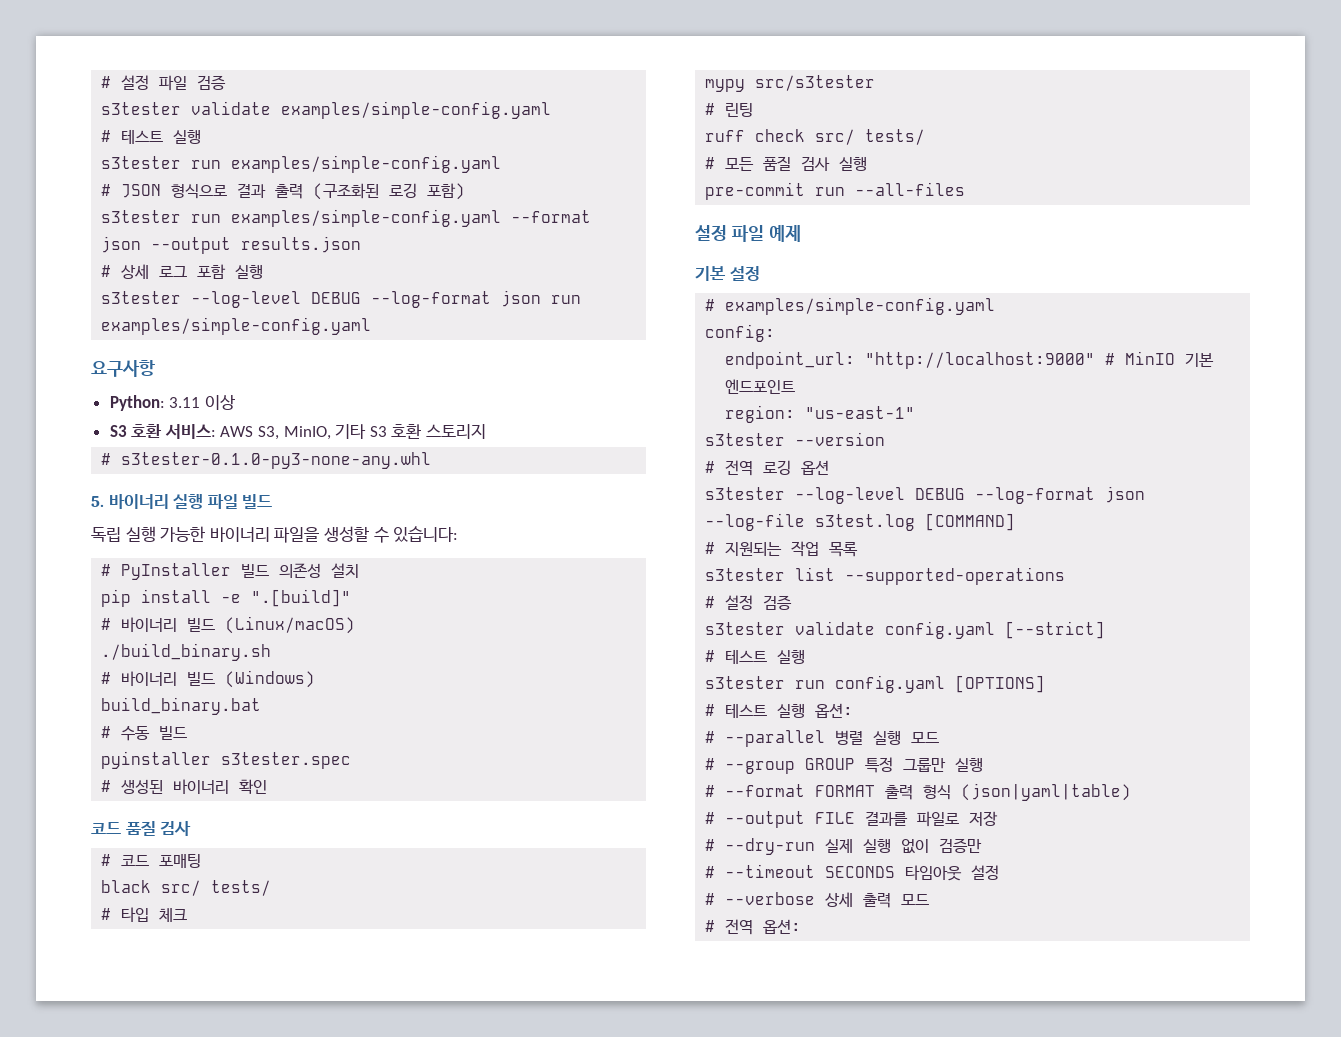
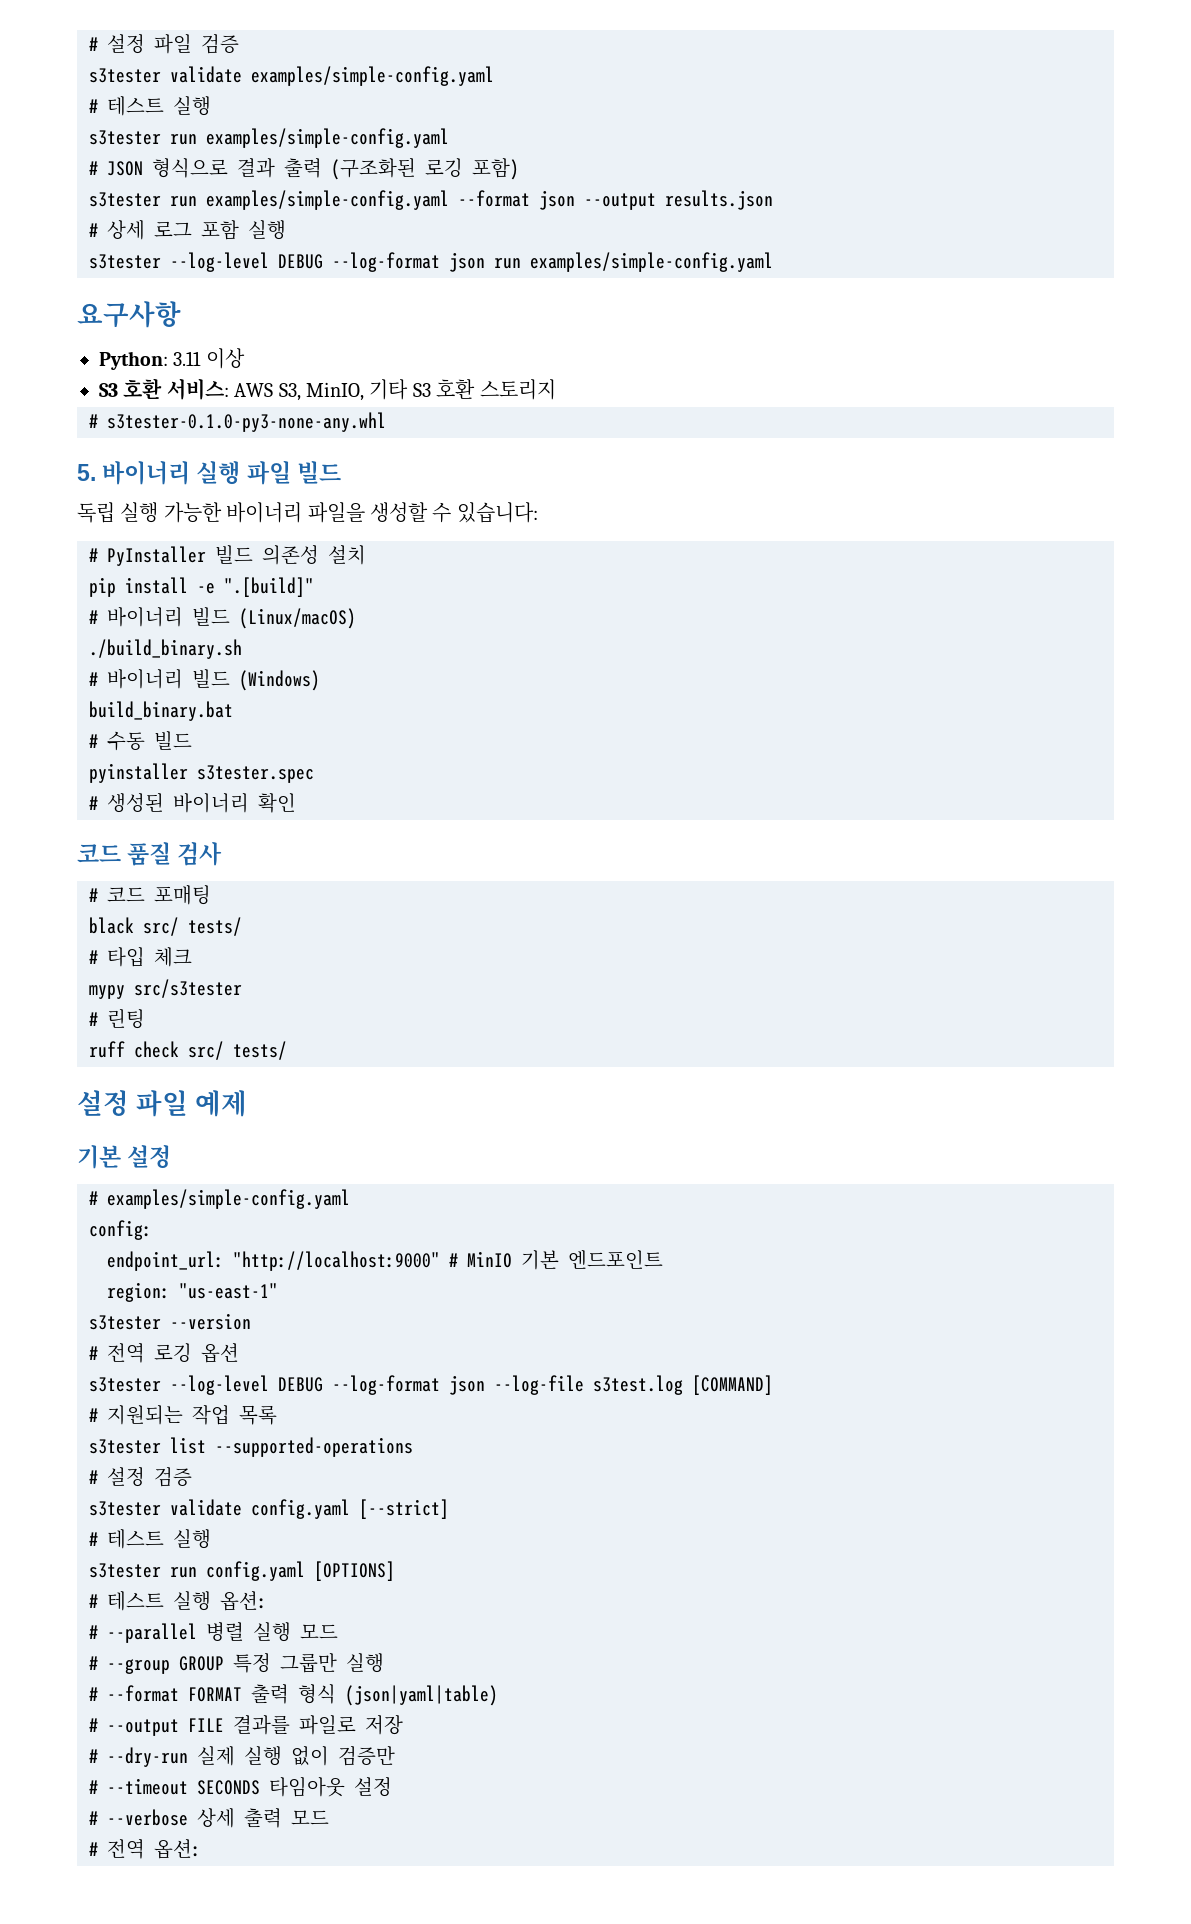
- # 모든 품질 검사 실행
- pre-commit run --all-files

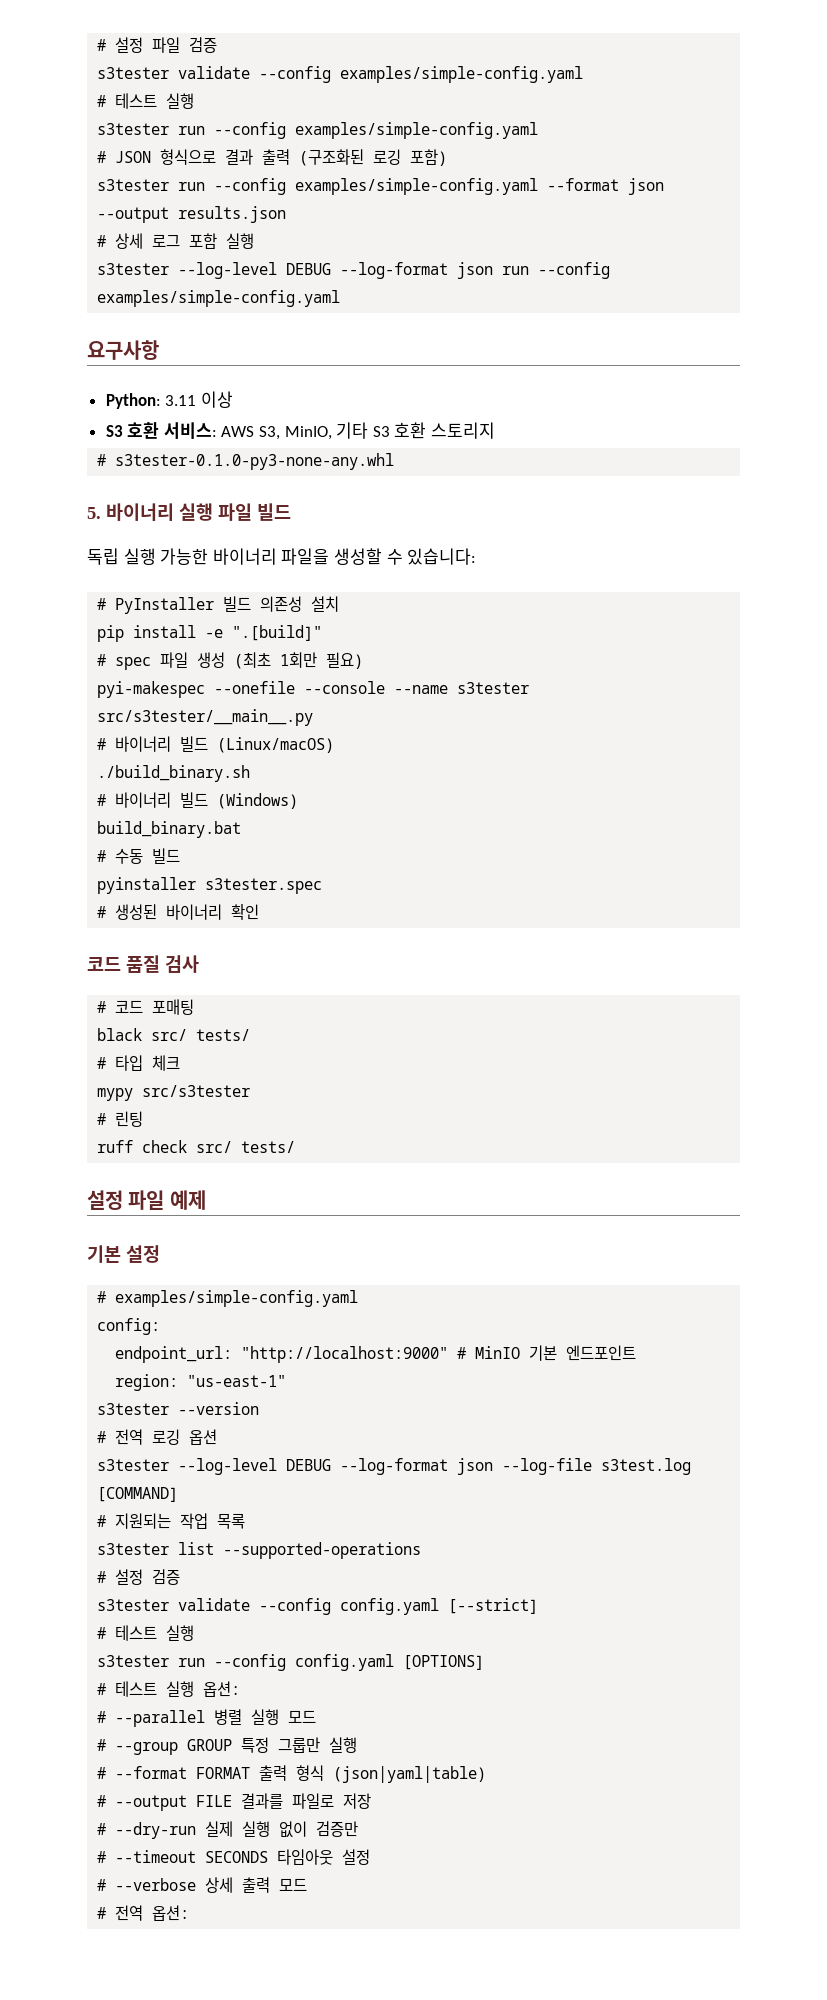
- s3tester validate examples/simple-config.yaml
+ s3tester validate --config examples/simple-config.yaml
  # 테스트 실행
- s3tester run examples/simple-config.yaml
+ s3tester run --config examples/simple-config.yaml
- s3tester run examples/simple-config.yaml --format json --output results.json
+ s3tester run --config examples/simple-config.yaml --format json --output results.json
- s3tester --log-level DEBUG --log-format json run examples/simple-config.yaml
+ s3tester --log-level DEBUG --log-format json run --config examples/simple-config.yaml
+ # spec 파일 생성 (최초 1회만 필요)
+ pyi-makespec --onefile --console --name s3tester src/s3tester/__main__.py
- s3tester validate config.yaml [--strict]
+ s3tester validate --config config.yaml [--strict]
- s3tester run config.yaml [OPTIONS]
+ s3tester run --config config.yaml [OPTIONS]

